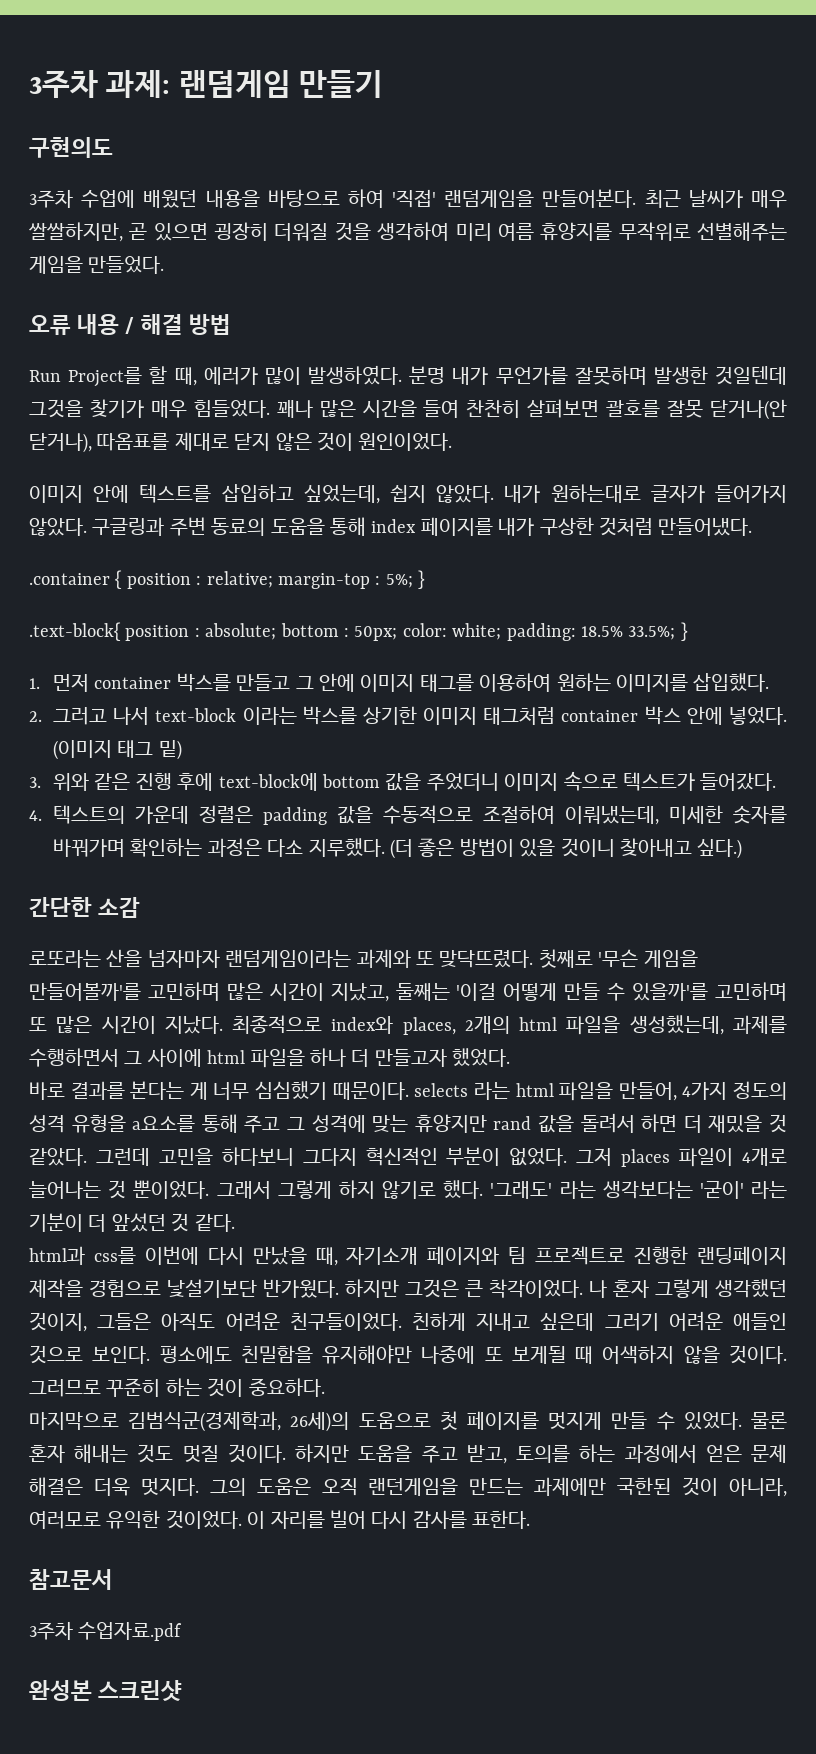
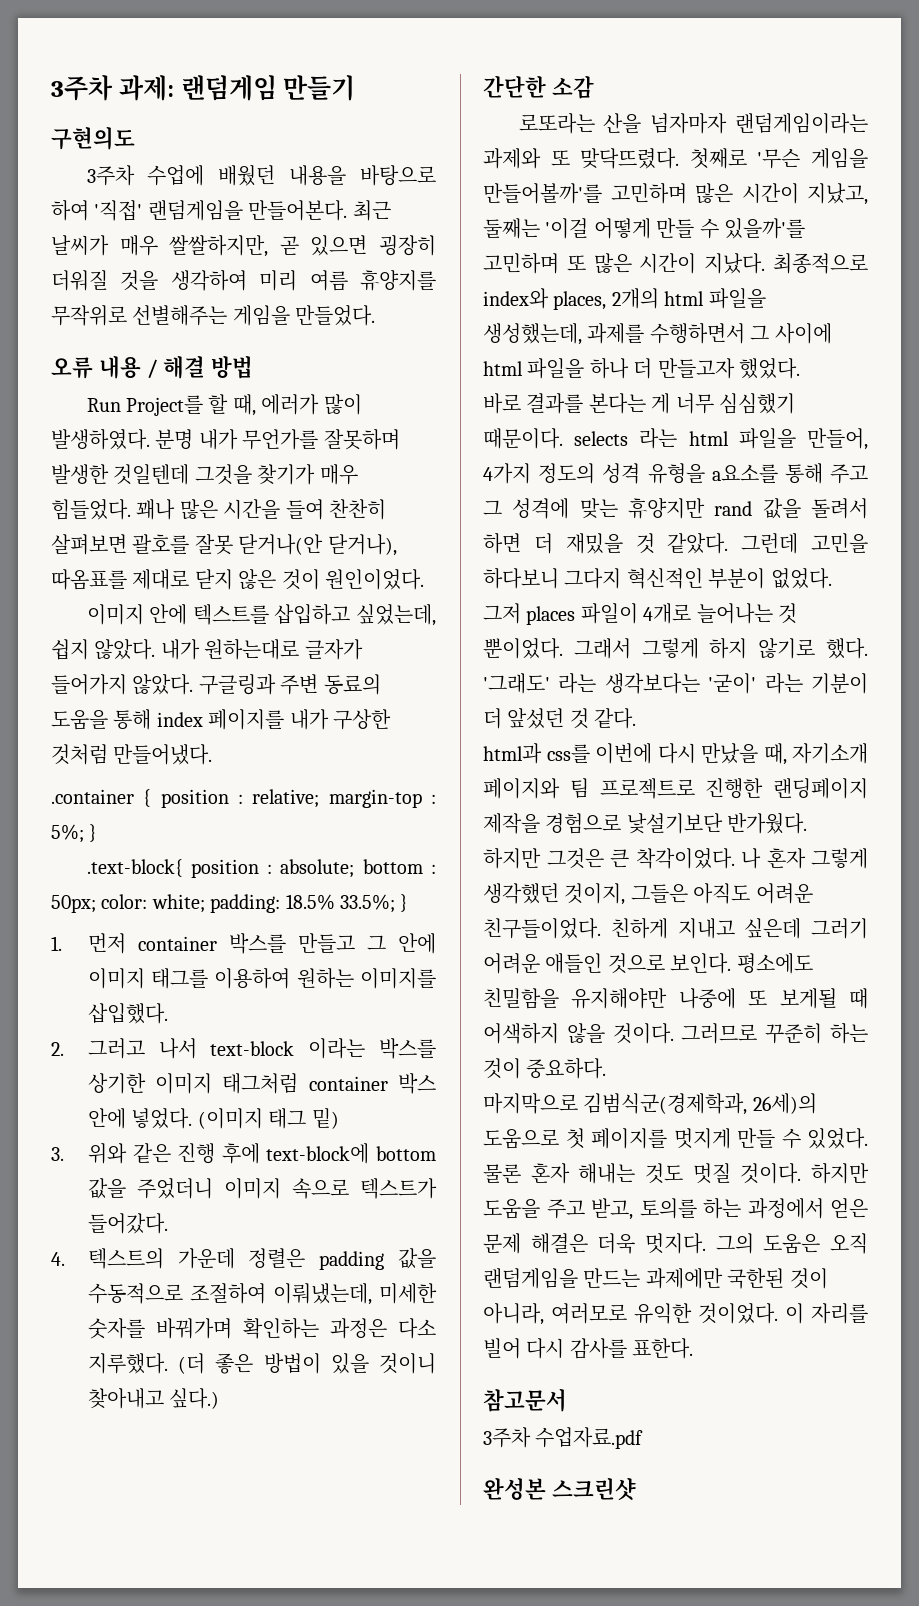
- 그의 도움은 오직 랜던게임을 만드는 과제에만 국한된 것이 아니라, 여러모로 유익한 것이었다.
+ 그의 도움은 오직 랜덤게임을 만드는 과제에만 국한된 것이 아니라, 여러모로 유익한 것이었다.

